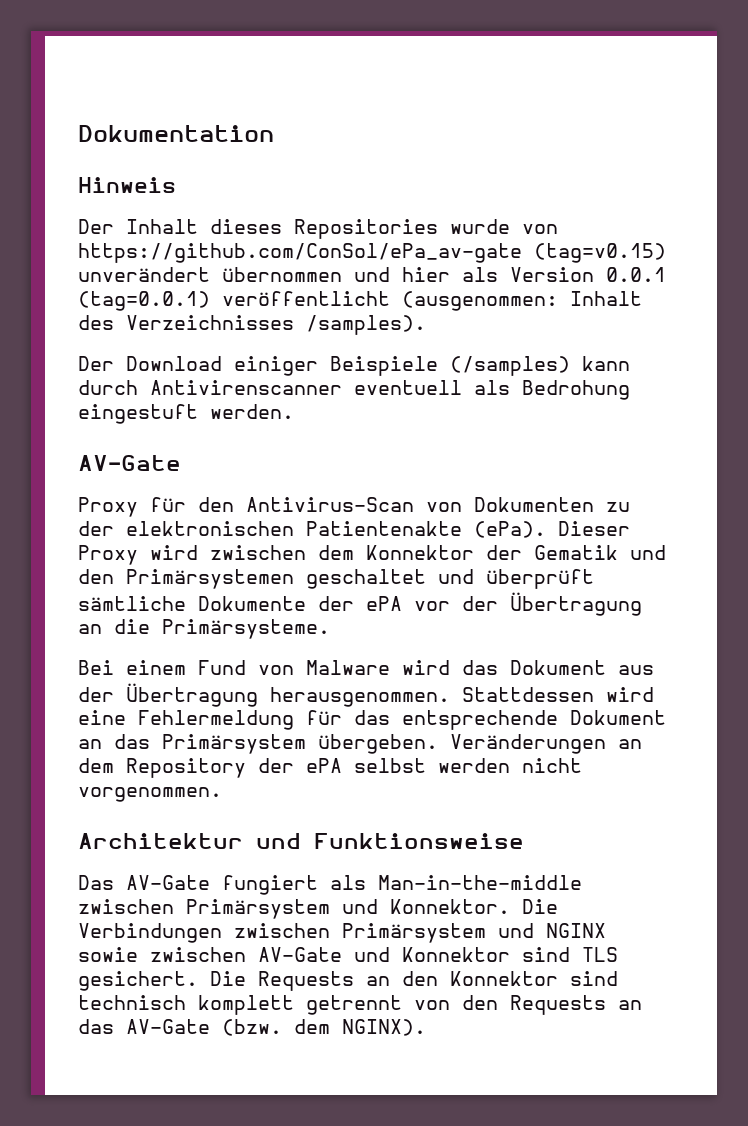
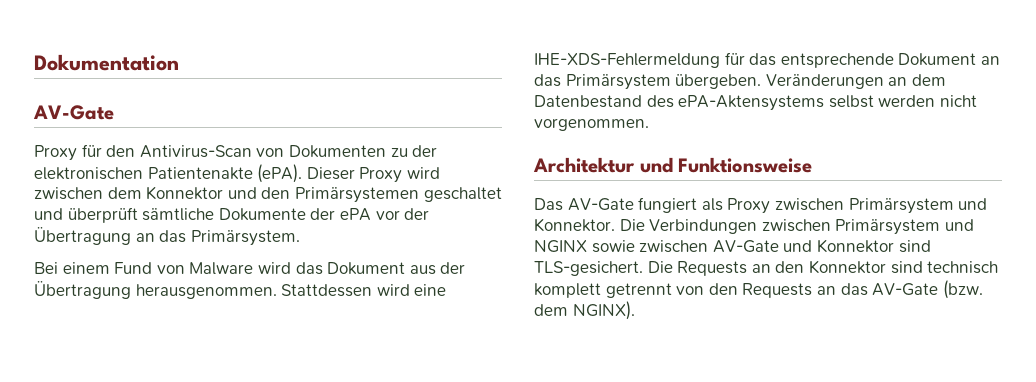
- Hinweis
- Der Inhalt dieses Repositories wurde von https://github.com/ConSol/ePa_av-gate (tag=v0.15) unverändert übernommen und hier als Version 0.0.1 (tag=0.0.1) veröffentlicht (ausgenommen: Inhalt des Verzeichnisses /samples).
- Der Download einiger Beispiele (/samples) kann durch Antivirenscanner eventuell als Bedrohung eingestuft werden.
- Proxy für den Antivirus-Scan von Dokumenten zu der elektronischen Patientenakte (ePa).
+ Proxy für den Antivirus-Scan von Dokumenten zu der elektronischen Patientenakte (ePA).
- Dieser Proxy wird zwischen dem Konnektor der Gematik und den Primärsystemen geschaltet und überprüft sämtliche Dokumente der ePA vor der Übertragung an die Primärsysteme.
+ Dieser Proxy wird zwischen dem Konnektor und den Primärsystemen geschaltet und überprüft sämtliche Dokumente der ePA vor der Übertragung an das Primärsystem.
- Stattdessen wird eine Fehlermeldung für das entsprechende Dokument an das Primärsystem übergeben.
+ Stattdessen wird eine IHE-XDS-Fehlermeldung für das entsprechende Dokument an das Primärsystem übergeben.
- Veränderungen an dem Repository der ePA selbst werden nicht vorgenommen.
+ Veränderungen an dem Datenbestand des ePA-Aktensystems selbst werden nicht vorgenommen.
- Das AV-Gate fungiert als Man-in-the-middle zwischen Primärsystem und Konnektor.
+ Das AV-Gate fungiert als Proxy zwischen Primärsystem und Konnektor.
- Die Verbindungen zwischen Primärsystem und NGINX sowie zwischen AV-Gate und Konnektor sind TLS gesichert.
+ Die Verbindungen zwischen Primärsystem und NGINX sowie zwischen AV-Gate und Konnektor sind TLS-gesichert.

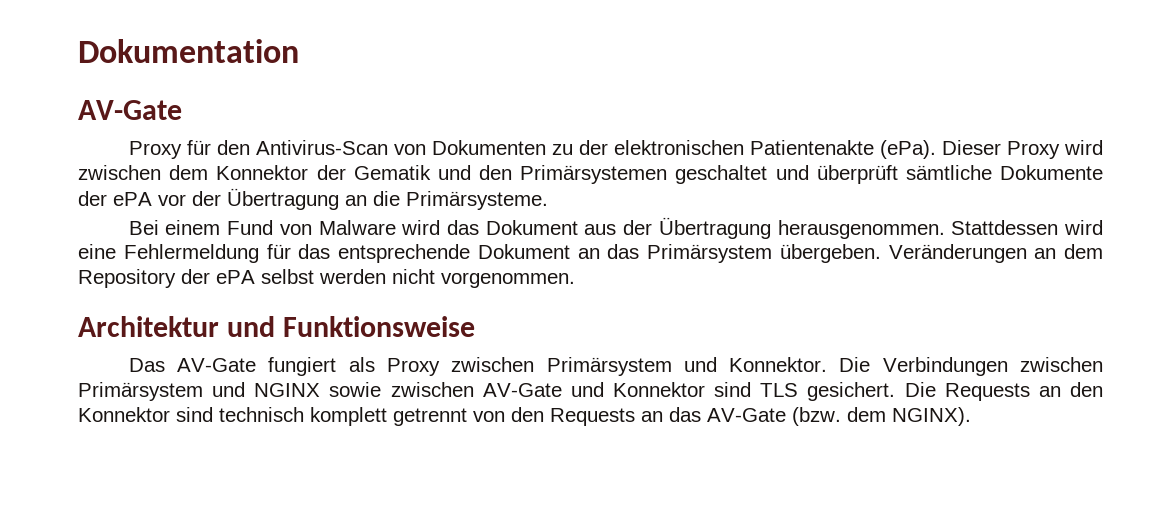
- Proxy für den Antivirus-Scan von Dokumenten zu der elektronischen Patientenakte (ePA).
+ Proxy für den Antivirus-Scan von Dokumenten zu der elektronischen Patientenakte (ePa).
- Dieser Proxy wird zwischen dem Konnektor und den Primärsystemen geschaltet und überprüft sämtliche Dokumente der ePA vor der Übertragung an das Primärsystem.
+ Dieser Proxy wird zwischen dem Konnektor der Gematik und den Primärsystemen geschaltet und überprüft sämtliche Dokumente der ePA vor der Übertragung an die Primärsysteme.
- Stattdessen wird eine IHE-XDS-Fehlermeldung für das entsprechende Dokument an das Primärsystem übergeben.
+ Stattdessen wird eine Fehlermeldung für das entsprechende Dokument an das Primärsystem übergeben.
- Veränderungen an dem Datenbestand des ePA-Aktensystems selbst werden nicht vorgenommen.
+ Veränderungen an dem Repository der ePA selbst werden nicht vorgenommen.
- Die Verbindungen zwischen Primärsystem und NGINX sowie zwischen AV-Gate und Konnektor sind TLS-gesichert.
+ Die Verbindungen zwischen Primärsystem und NGINX sowie zwischen AV-Gate und Konnektor sind TLS gesichert.

